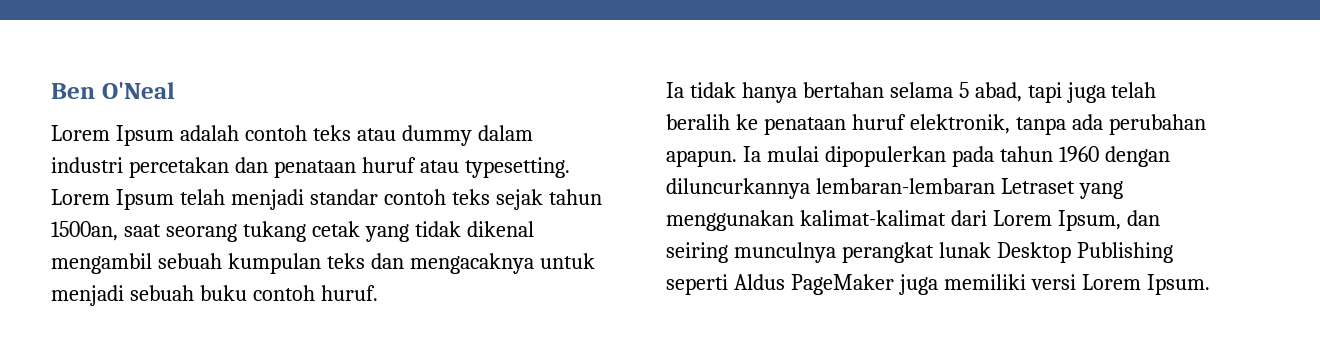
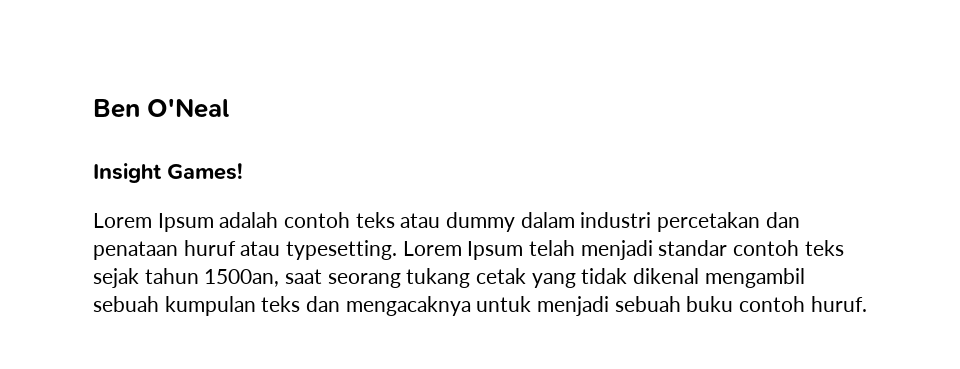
+ Insight Games!
- Ia tidak hanya bertahan selama 5 abad, tapi juga telah beralih ke penataan huruf elektronik, tanpa ada perubahan apapun. Ia mulai dipopulerkan pada tahun 1960 dengan diluncurkannya lembaran-lembaran Letraset yang menggunakan kalimat-kalimat dari Lorem Ipsum, dan seiring munculnya perangkat lunak Desktop Publishing seperti Aldus PageMaker juga memiliki versi Lorem Ipsum.

